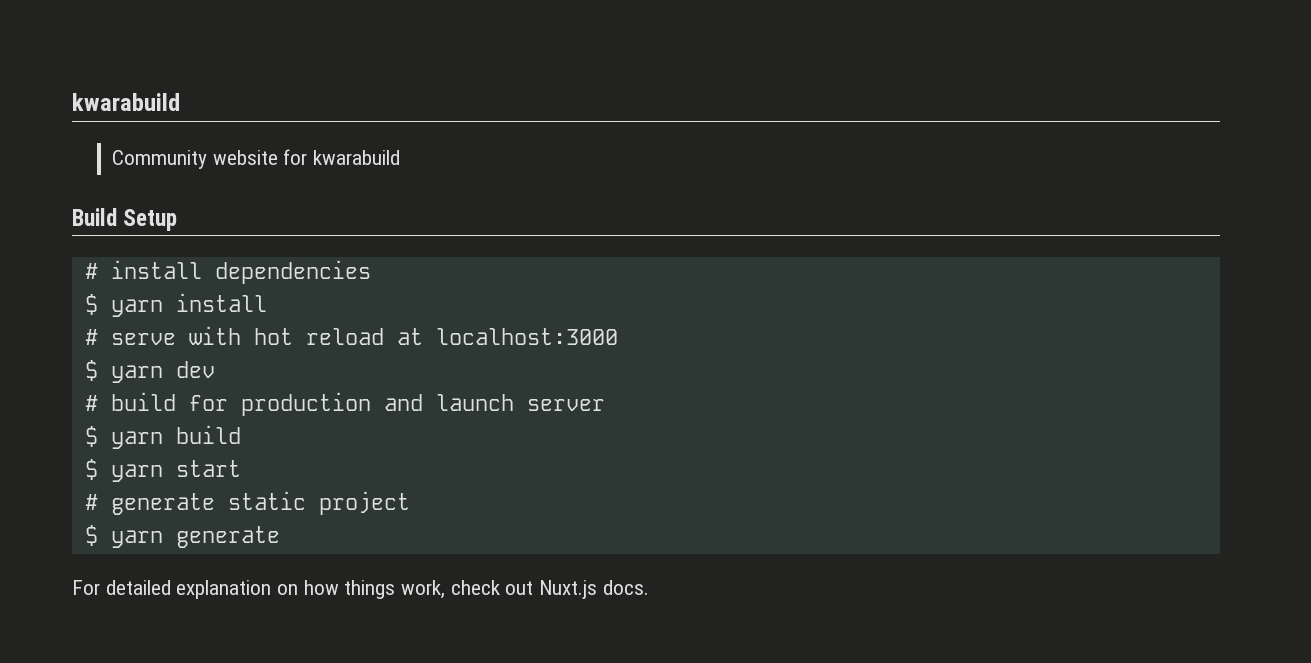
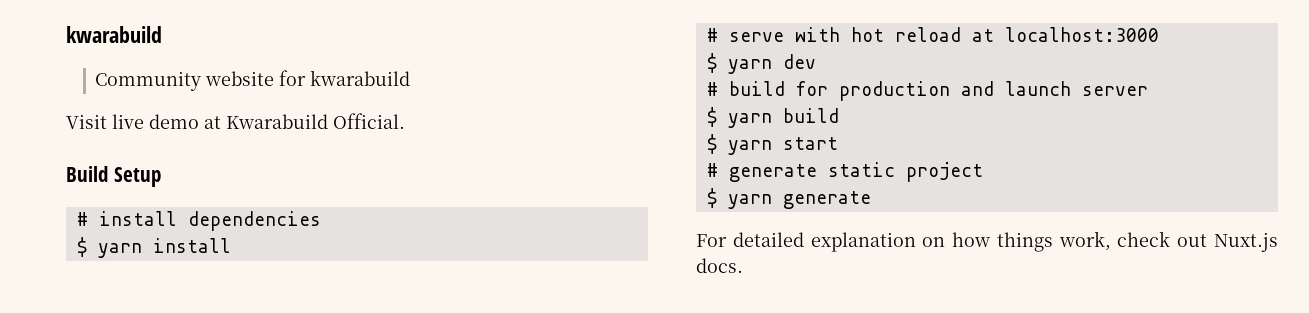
+ Visit live demo at Kwarabuild Official.

